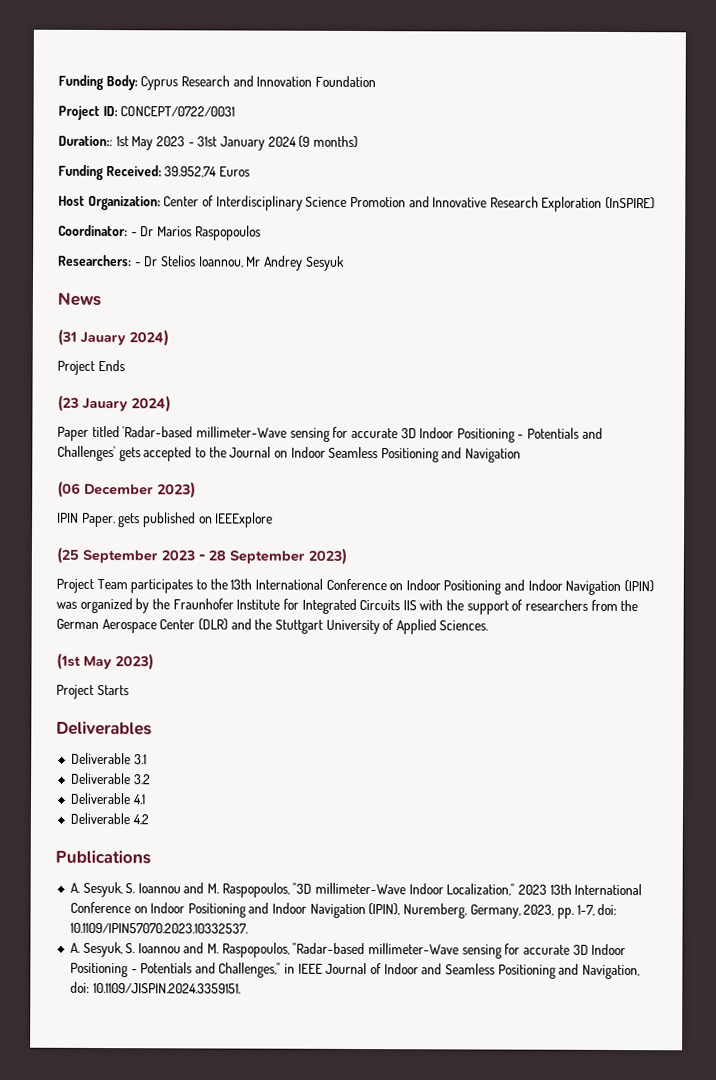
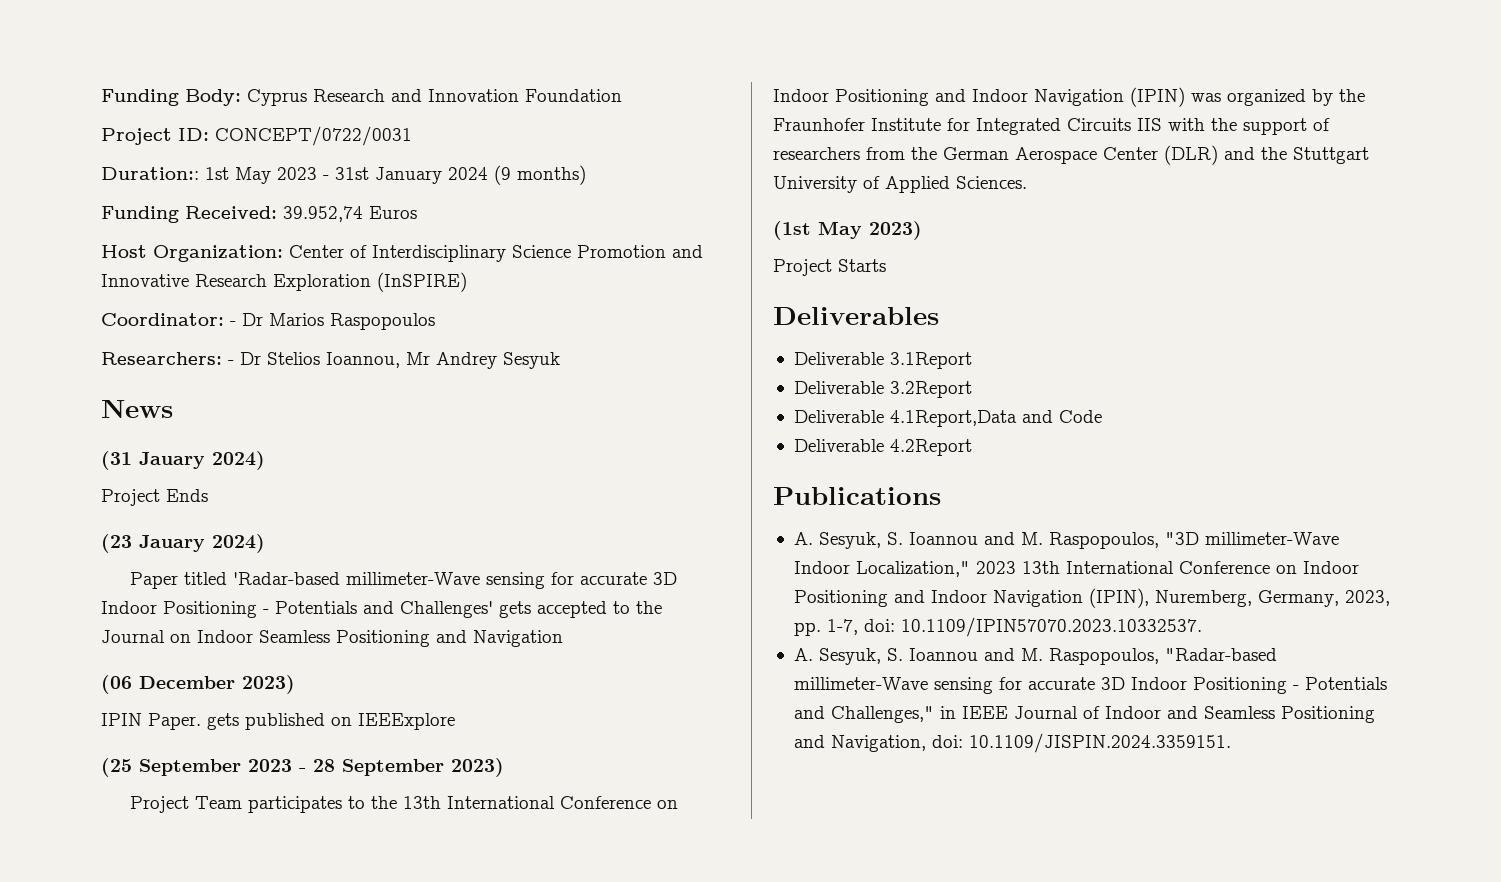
- Deliverable 3.1
- Deliverable 3.2
- Deliverable 4.1
- Deliverable 4.2
+ Deliverable 3.1Report
+ Deliverable 3.2Report
+ Deliverable 4.1Report,Data and Code
+ Deliverable 4.2Report

